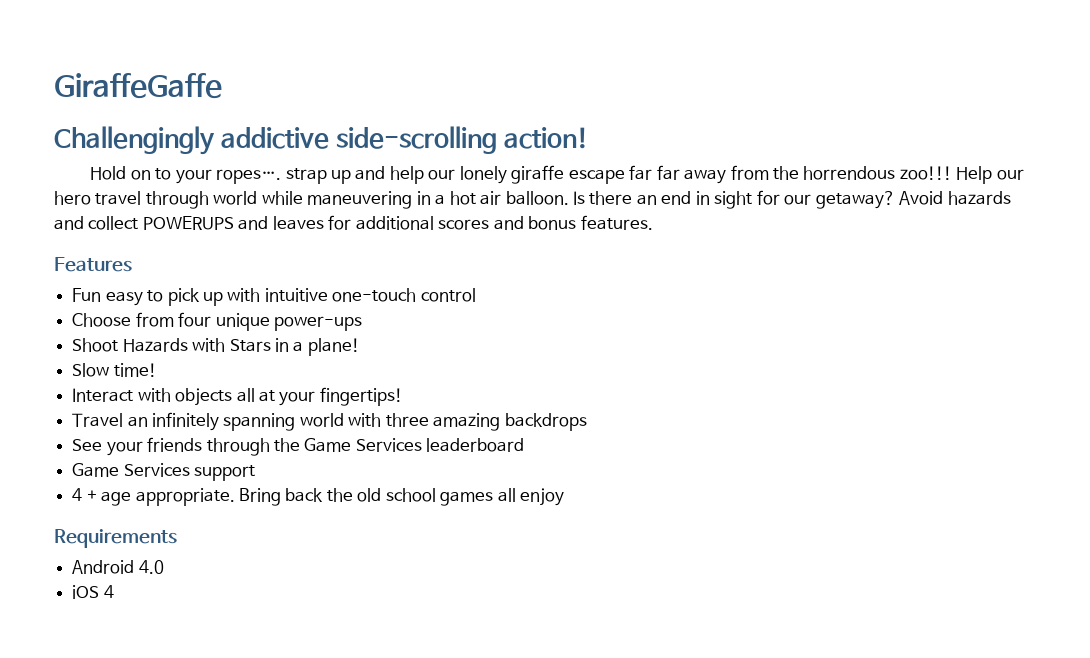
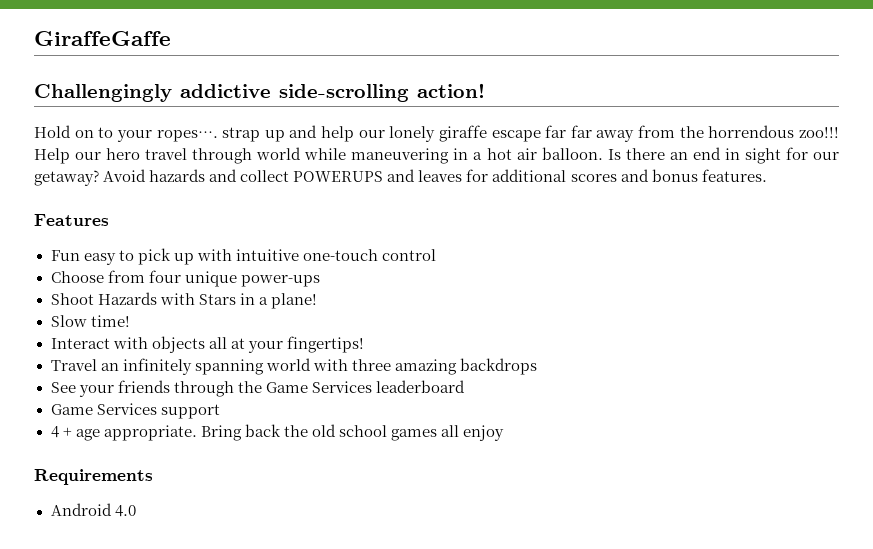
- iOS 4

